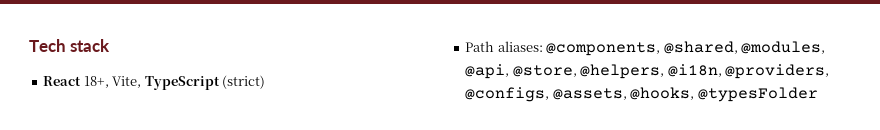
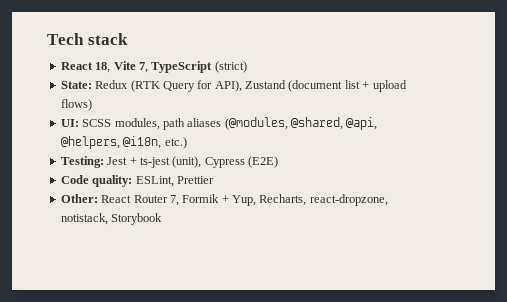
- React 18+, Vite, TypeScript (strict)
+ React 18, Vite 7, TypeScript (strict)
- Path aliases: @components, @shared, @modules, @api, @store, @helpers, @i18n, @providers, @configs, @assets, @hooks, @typesFolder
+ State: Redux (RTK Query for API), Zustand (document list + upload flows)
+ UI: SCSS modules, path aliases (@modules, @shared, @api, @helpers, @i18n, etc.)
+ Testing: Jest + ts-jest (unit), Cypress (E2E)
+ Code quality: ESLint, Prettier
+ Other: React Router 7, Formik + Yup, Recharts, react-dropzone, notistack, Storybook

